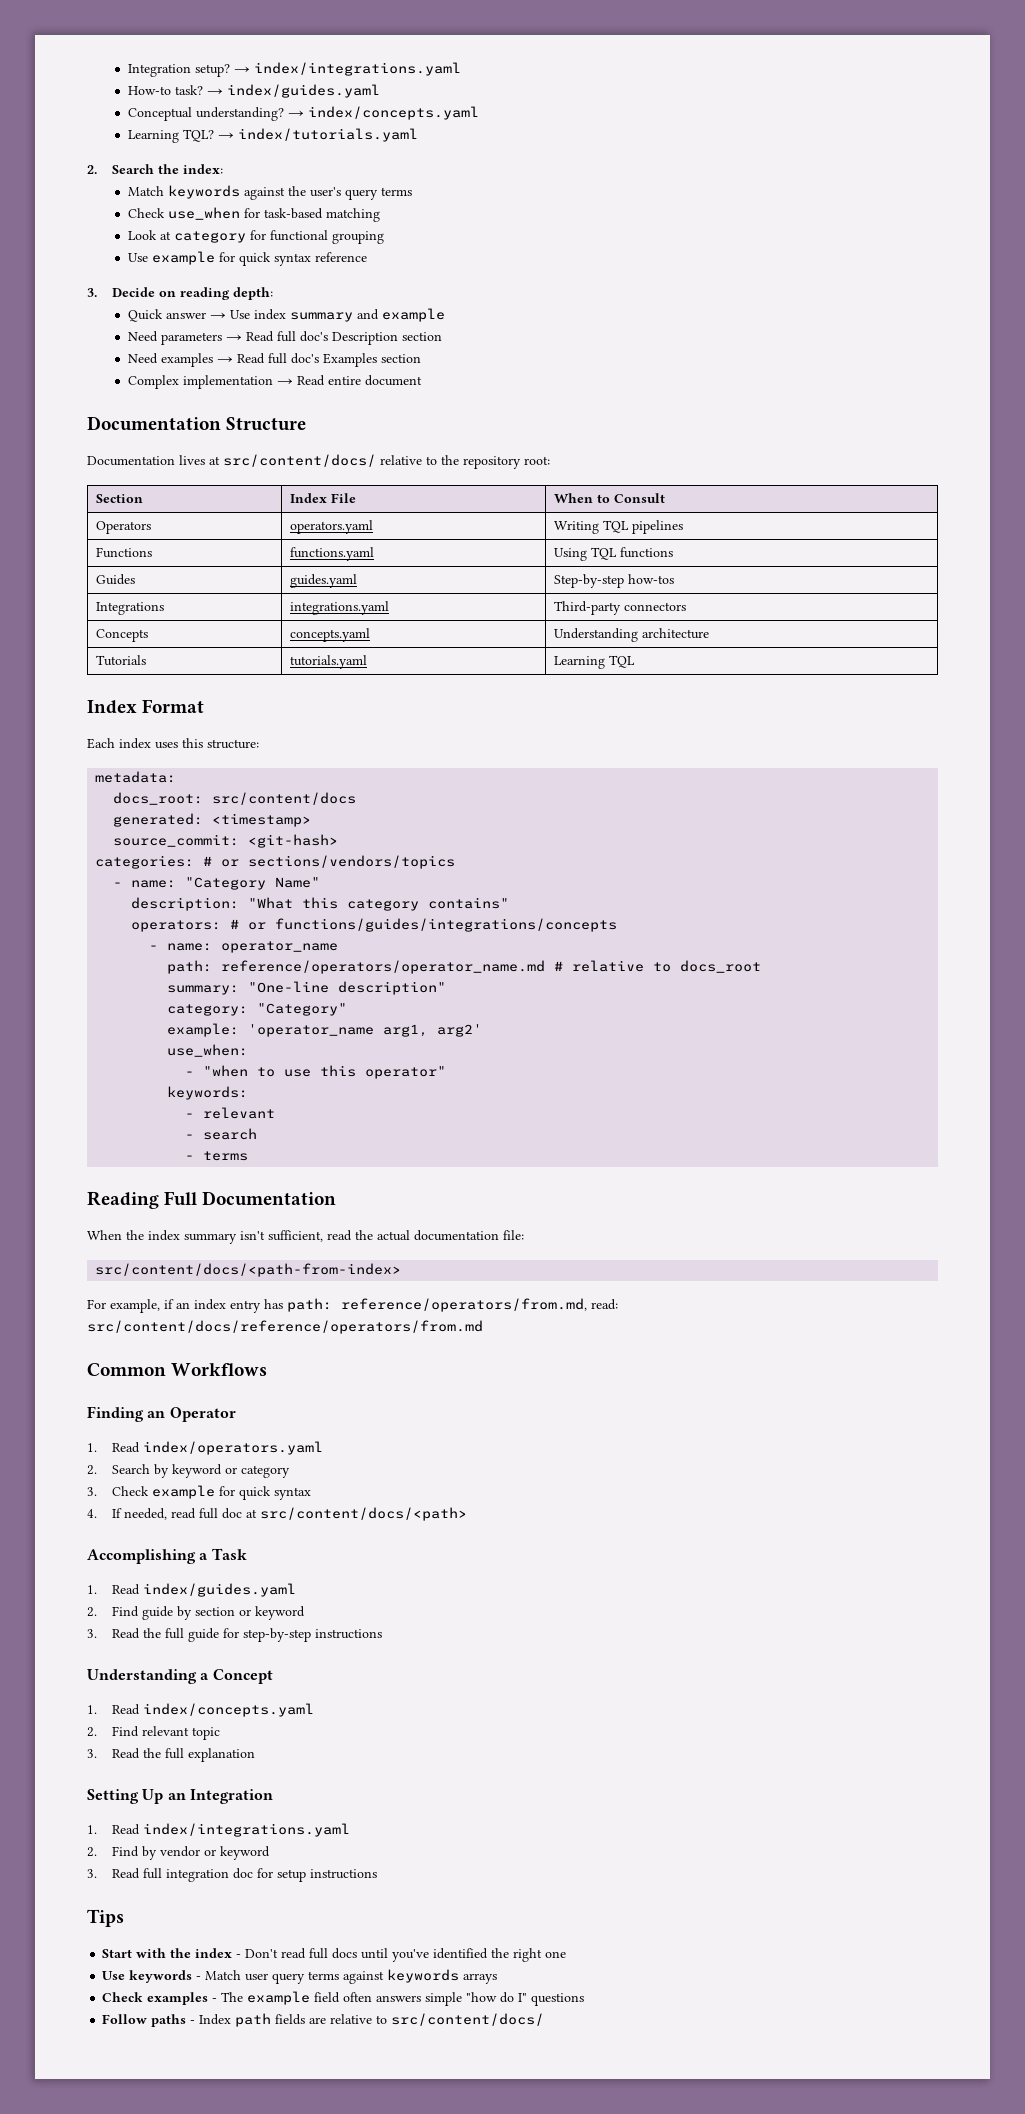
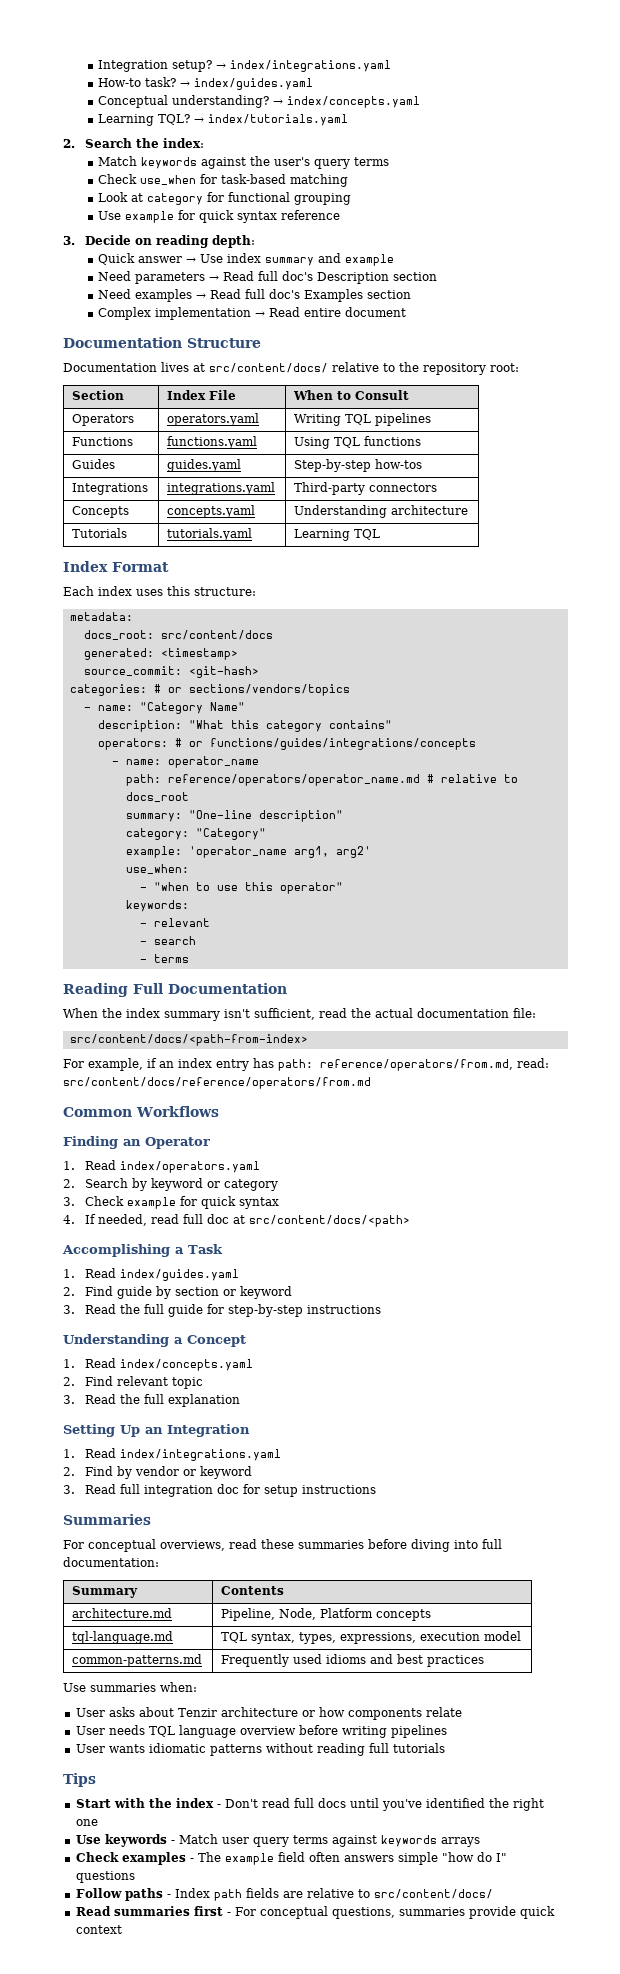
+ Summaries
+ For conceptual overviews, read these summaries before diving into full documentation:
+ Summary | Contents
+ architecture.md | Pipeline, Node, Platform concepts
+ tql-language.md | TQL syntax, types, expressions, execution model
+ common-patterns.md | Frequently used idioms and best practices
+ Use summaries when:
+ User asks about Tenzir architecture or how components relate
+ User needs TQL language overview before writing pipelines
+ User wants idiomatic patterns without reading full tutorials
+ Read summaries first - For conceptual questions, summaries provide quick context

